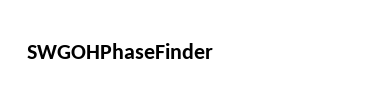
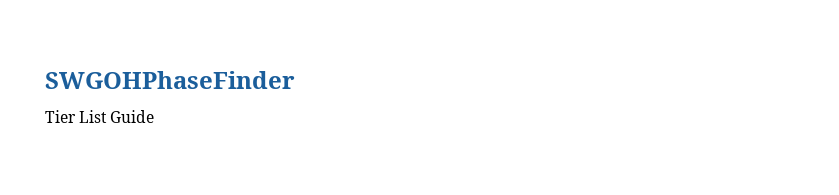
+ Tier List Guide

